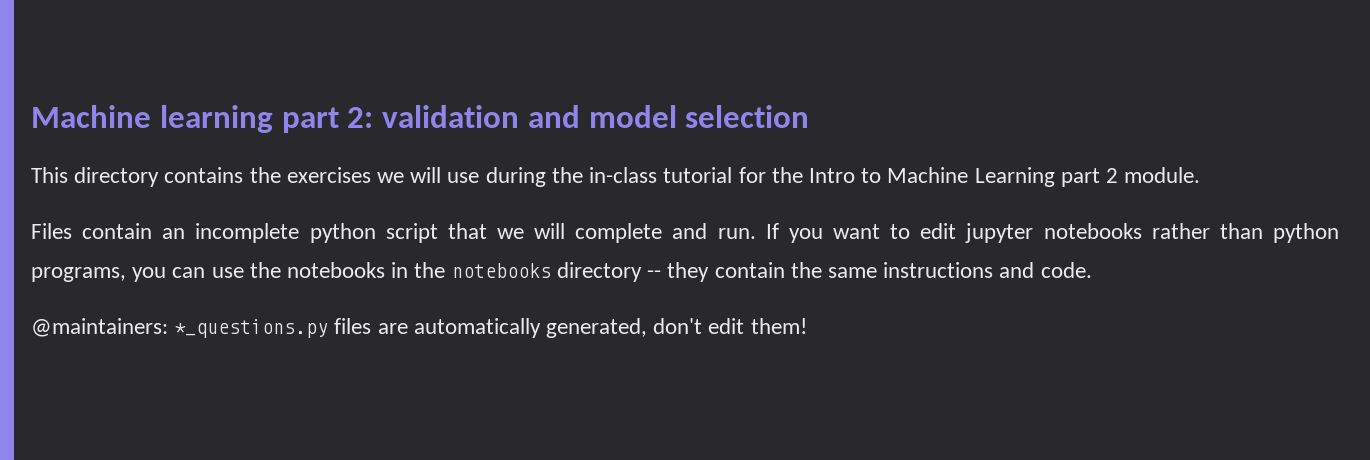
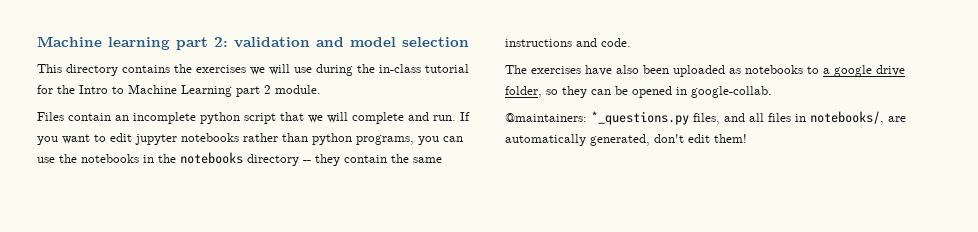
- @maintainers: *_questions.py files are automatically generated, don't edit them!
+ The exercises have also been uploaded as notebooks to a google drive folder, so they can be opened in google-collab.
+ @maintainers: *_questions.py files, and all files in notebooks/, are automatically generated, don't edit them!

